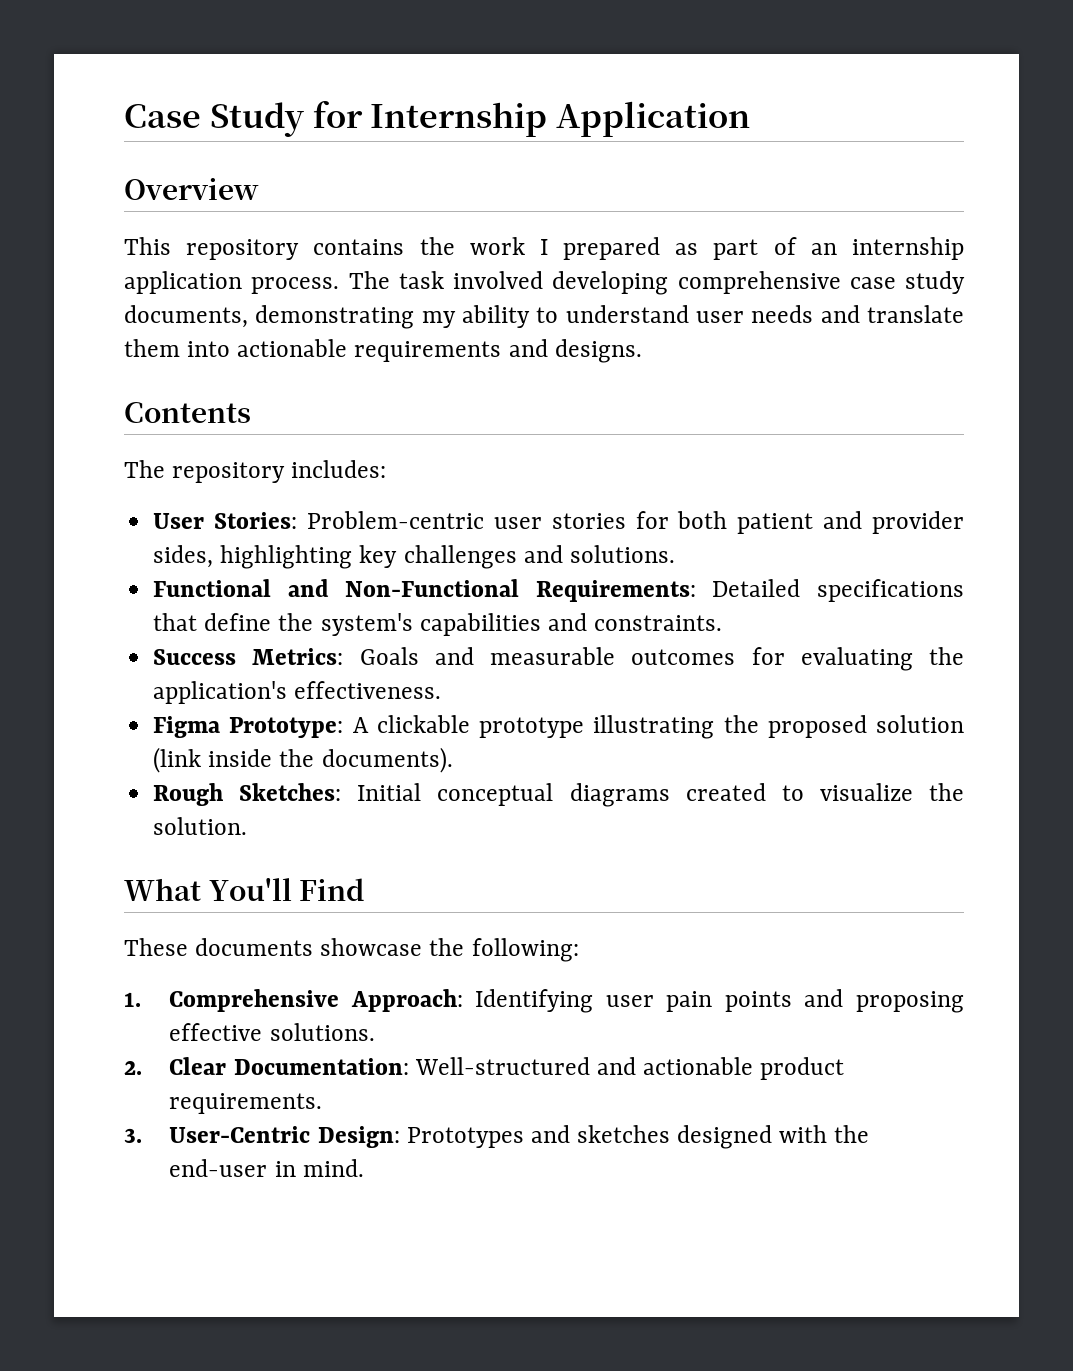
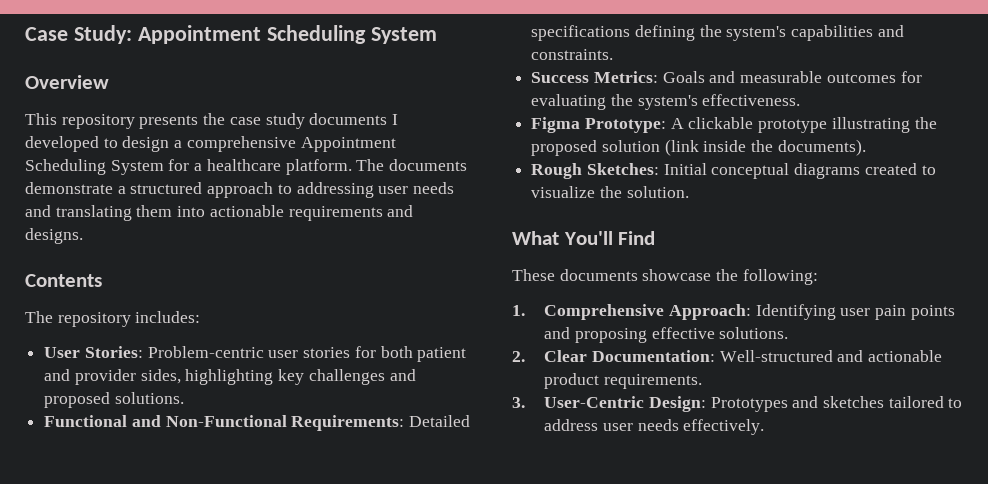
- Case Study for Internship Application
+ Case Study: Appointment Scheduling System
- This repository contains the work I prepared as part of an internship application process. The task involved developing comprehensive case study documents, demonstrating my ability to understand user needs and translate them into actionable requirements and designs.
+ This repository presents the case study documents I developed to design a comprehensive Appointment Scheduling System for a healthcare platform. The documents demonstrate a structured approach to addressing user needs and translating them into actionable requirements and designs.
- User Stories: Problem-centric user stories for both patient and provider sides, highlighting key challenges and solutions.
+ User Stories: Problem-centric user stories for both patient and provider sides, highlighting key challenges and proposed solutions.
- Functional and Non-Functional Requirements: Detailed specifications that define the system's capabilities and constraints.
+ Functional and Non-Functional Requirements: Detailed specifications defining the system's capabilities and constraints.
- Success Metrics: Goals and measurable outcomes for evaluating the application's effectiveness.
+ Success Metrics: Goals and measurable outcomes for evaluating the system's effectiveness.
- 3. User-Centric Design: Prototypes and sketches designed with the end-user in mind.
+ 3. User-Centric Design: Prototypes and sketches tailored to address user needs effectively.

